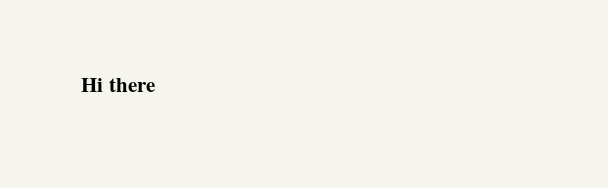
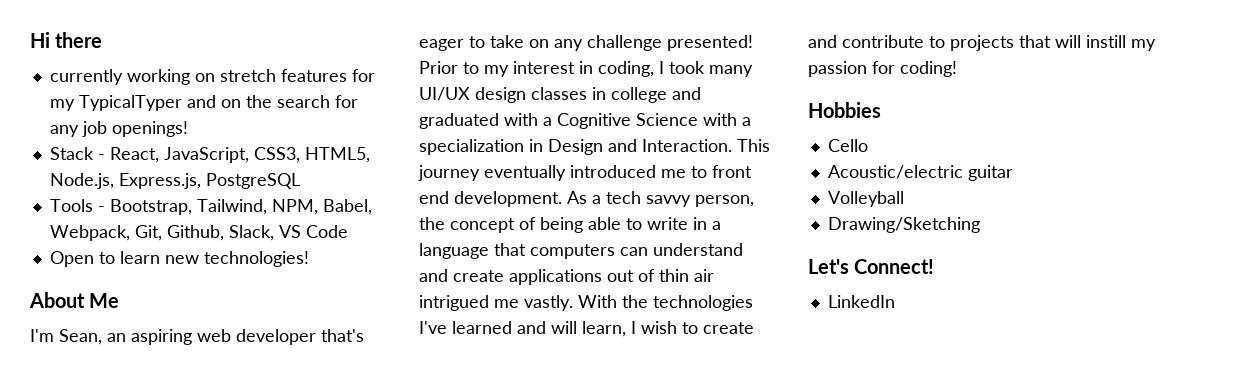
+ currently working on stretch features for my TypicalTyper and on the search for any job openings!
+ Stack - React, JavaScript, CSS3, HTML5, Node.js, Express.js, PostgreSQL
+ Tools - Bootstrap, Tailwind, NPM, Babel, Webpack, Git, Github, Slack, VS Code
+ Open to learn new technologies!
+ About Me
+ I'm Sean, an aspiring web developer that's eager to take on any challenge presented! Prior to my interest in coding, I took many UI/UX design classes in college and graduated with a Cognitive Science with a specialization in Design and Interaction. This journey eventually introduced me to front end development. As a tech savvy person, the concept of being able to write in a language that computers can understand and create applications out of thin air intrigued me vastly. With the technologies I've learned and will learn, I wish to create and contribute to projects that will instill my passion for coding!
+ Hobbies
+ Cello
+ Acoustic/electric guitar
+ Volleyball
+ Drawing/Sketching
+ Let's Connect!
+ LinkedIn

